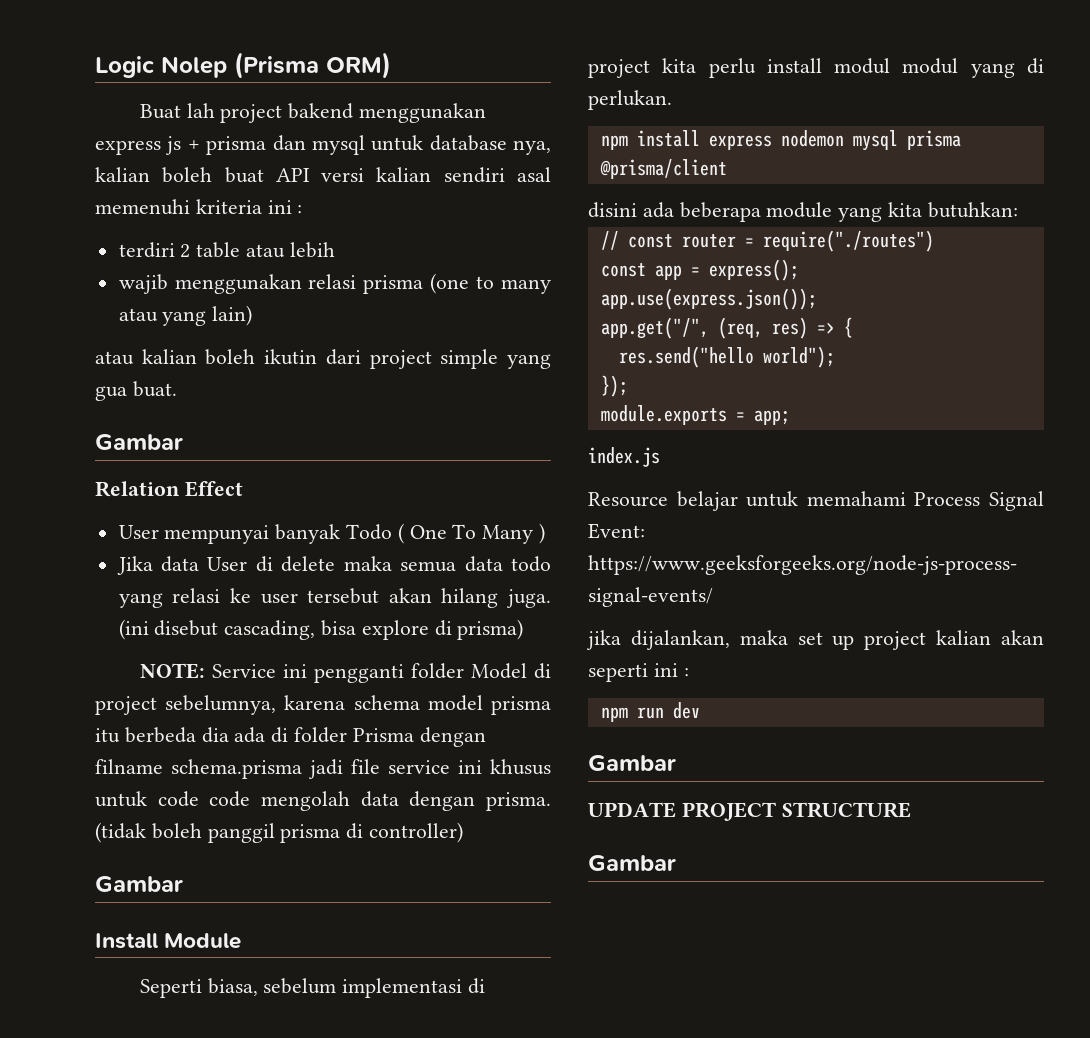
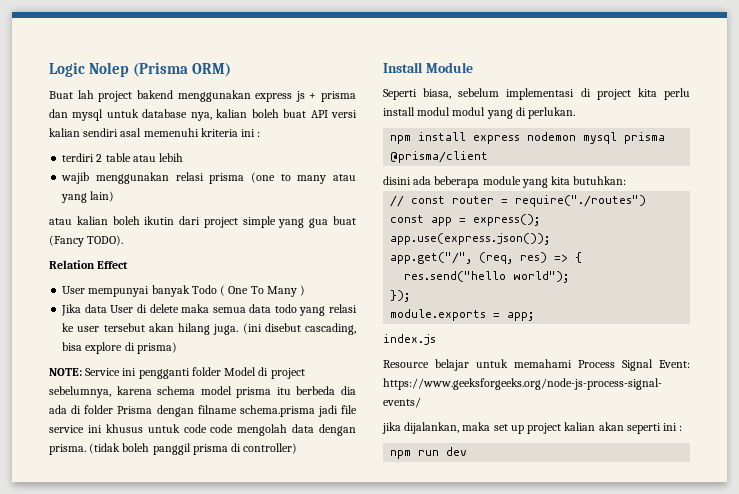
- atau kalian boleh ikutin dari project simple yang gua buat.
- Gambar
+ atau kalian boleh ikutin dari project simple yang gua buat (Fancy TODO).
  (tidak boleh panggil prisma di controller)
- Gambar
  npm run dev
- Gambar
- UPDATE PROJECT STRUCTURE
- Gambar

